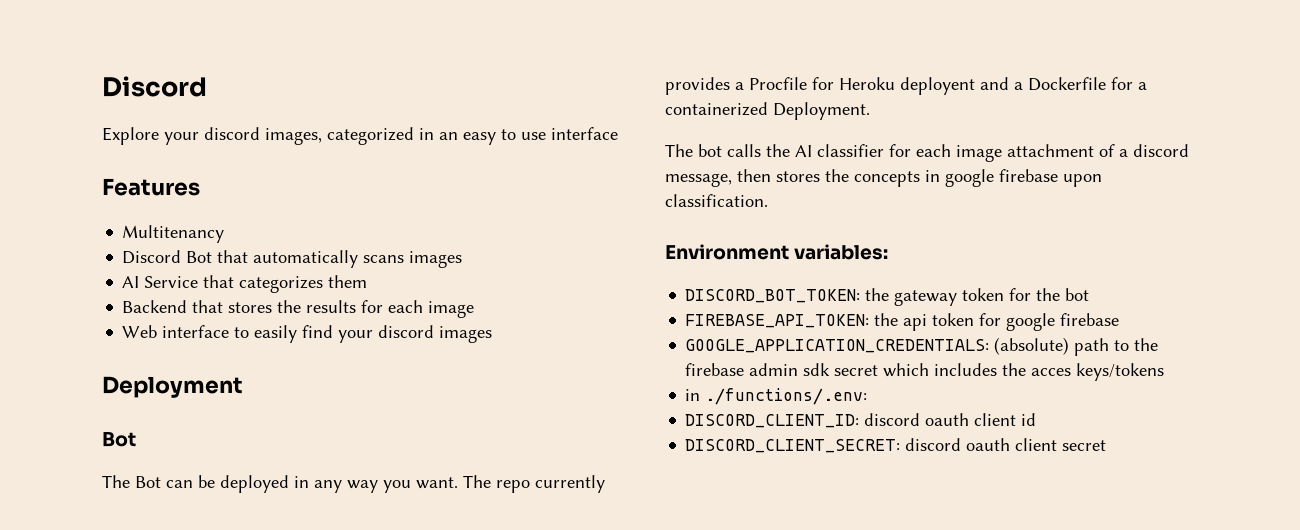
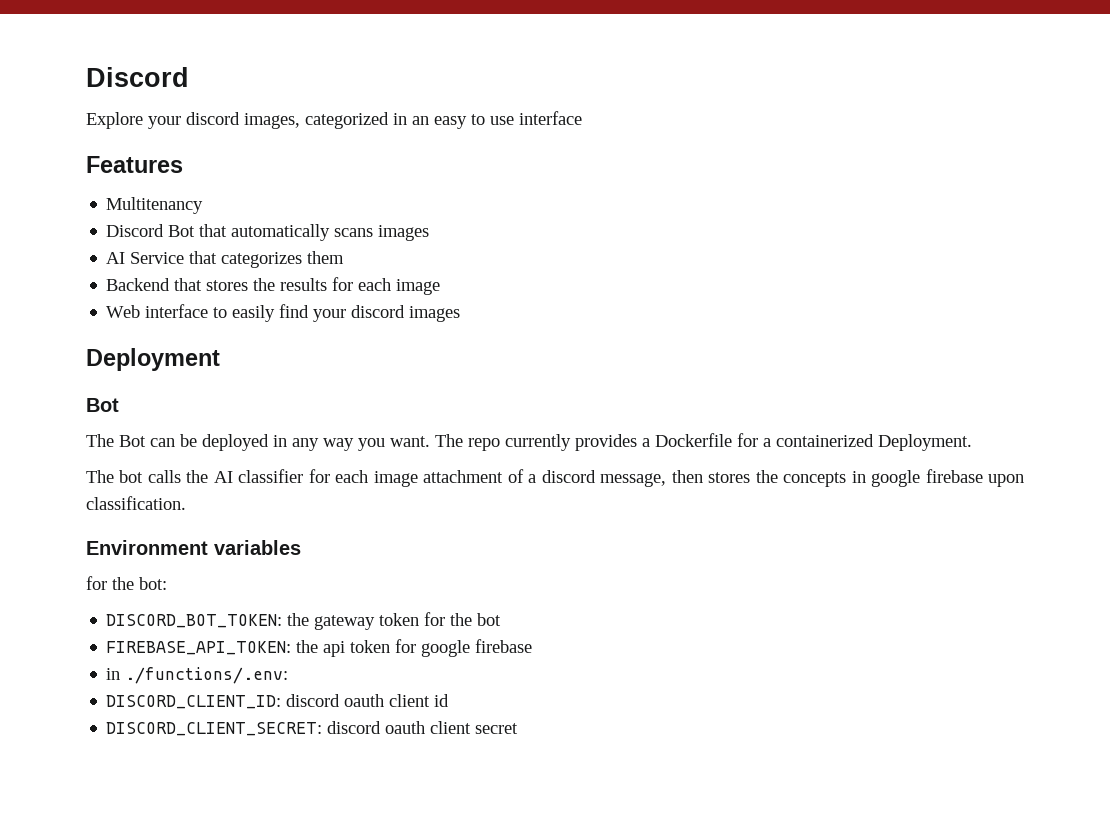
- The repo currently provides a Procfile for Heroku deployent and a Dockerfile for a containerized Deployment.
+ The repo currently provides a Dockerfile for a containerized Deployment.
- Environment variables:
+ Environment variables
+ for the bot:
- GOOGLE_APPLICATION_CREDENTIALS: (absolute) path to the firebase admin sdk secret which includes the acces keys/tokens

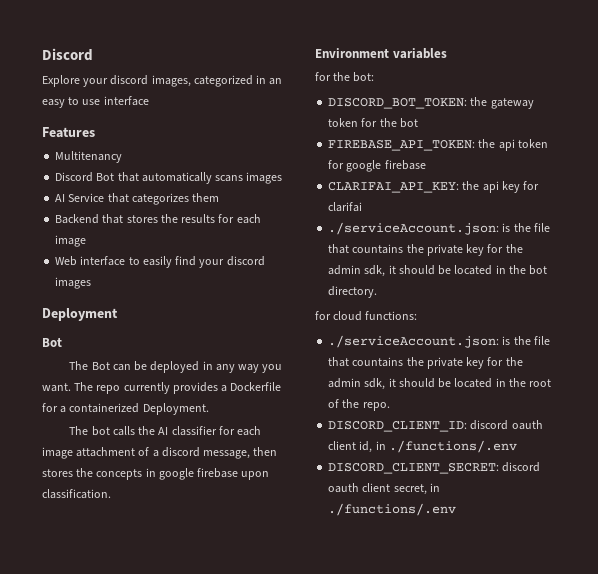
- in ./functions/.env:
+ CLARIFAI_API_KEY: the api key for clarifai
+ ./serviceAccount.json: is the file that countains the private key for the admin sdk, it should be located in the bot directory.
+ for cloud functions:
+ ./serviceAccount.json: is the file that countains the private key for the admin sdk, it should be located in the root of the repo.
- DISCORD_CLIENT_ID: discord oauth client id
+ DISCORD_CLIENT_ID: discord oauth client id, in ./functions/.env
- DISCORD_CLIENT_SECRET: discord oauth client secret
+ DISCORD_CLIENT_SECRET: discord oauth client secret, in ./functions/.env

